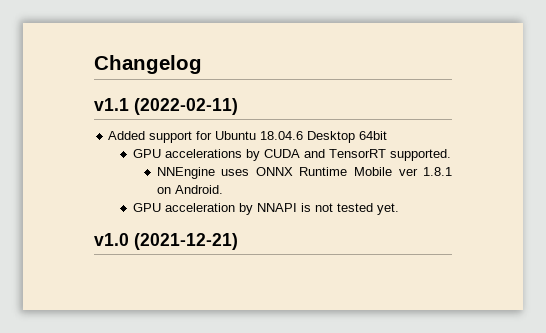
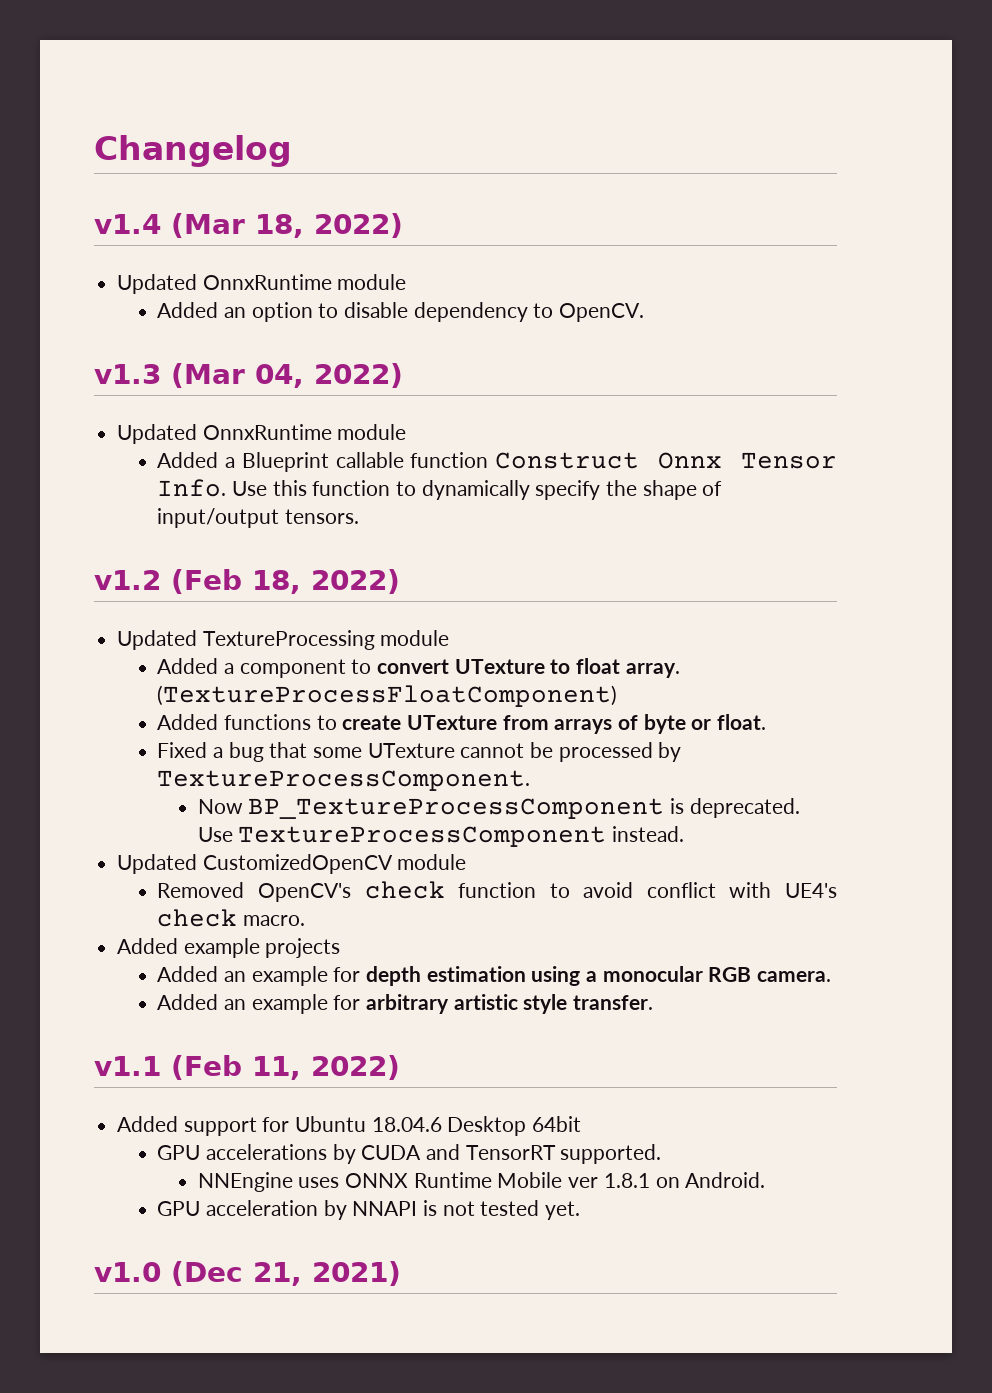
- v1.1 (2022-02-11)
+ v1.4 (Mar 18, 2022)
+ Updated OnnxRuntime module
+ Added an option to disable dependency to OpenCV.
+ v1.3 (Mar 04, 2022)
+ Updated OnnxRuntime module
+ Added a Blueprint callable function Construct Onnx Tensor Info. Use this function to dynamically specify the shape of input/output tensors.
+ v1.2 (Feb 18, 2022)
+ Updated TextureProcessing module
+ Added a component to convert UTexture to float array. (TextureProcessFloatComponent)
+ Added functions to create UTexture from arrays of byte or float.
+ Fixed a bug that some UTexture cannot be processed by TextureProcessComponent.
+ Now BP_TextureProcessComponent is deprecated. Use TextureProcessComponent instead.
+ Updated CustomizedOpenCV module
+ Removed OpenCV's check function to avoid conflict with UE4's check macro.
+ Added example projects
+ Added an example for depth estimation using a monocular RGB camera.
+ Added an example for arbitrary artistic style transfer.
+ v1.1 (Feb 11, 2022)
- v1.0 (2021-12-21)
+ v1.0 (Dec 21, 2021)

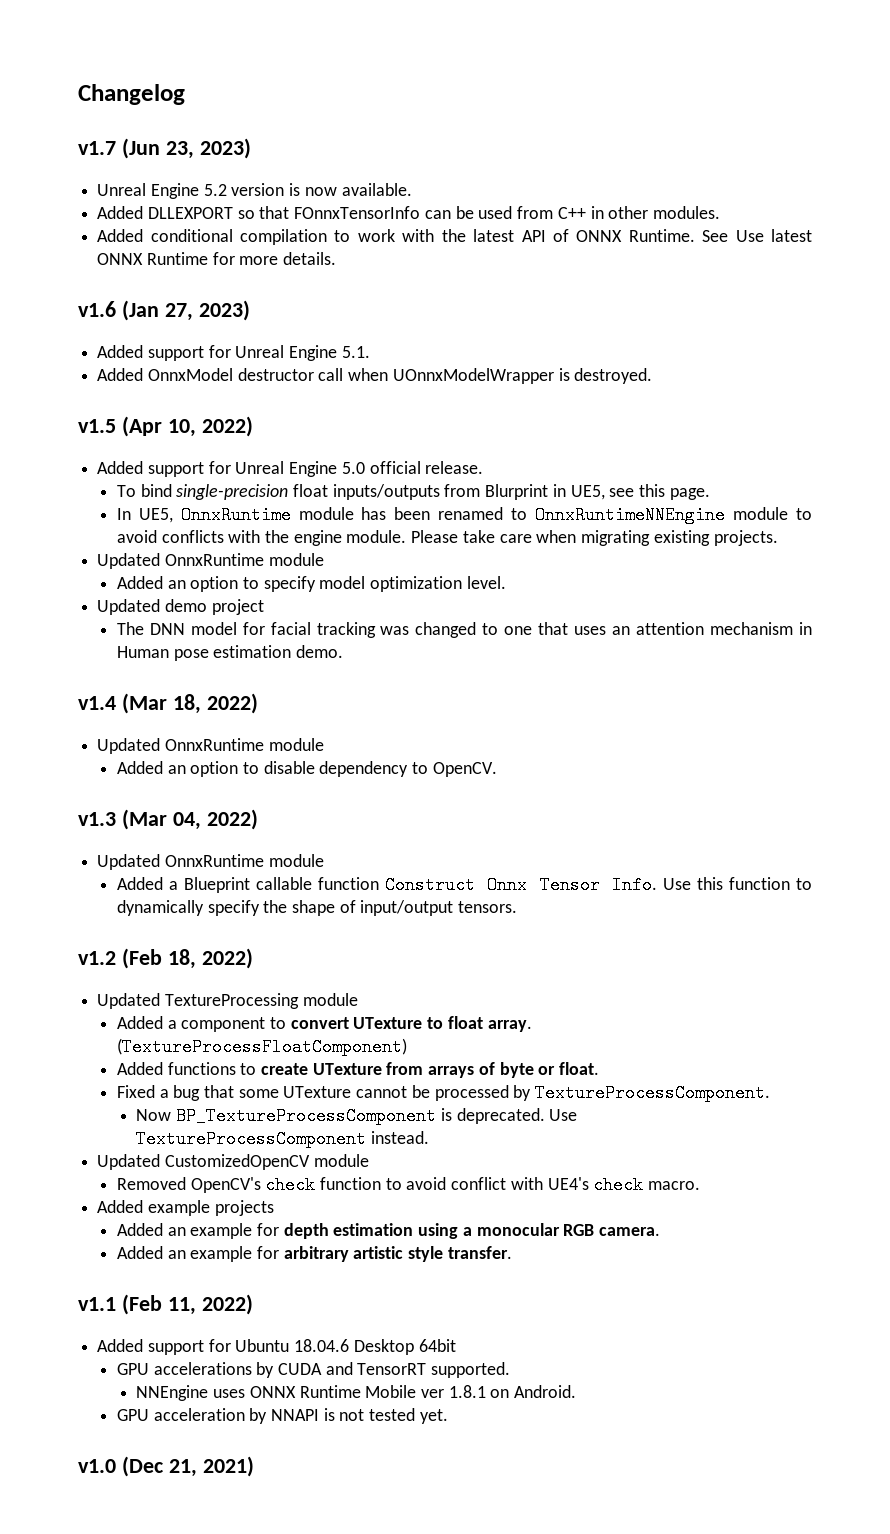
+ v1.7 (Jun 23, 2023)
+ Unreal Engine 5.2 version is now available.
+ Added DLLEXPORT so that FOnnxTensorInfo can be used from C++ in other modules.
+ Added conditional compilation to work with the latest API of ONNX Runtime. See Use latest ONNX Runtime for more details.
+ v1.6 (Jan 27, 2023)
+ Added support for Unreal Engine 5.1.
+ Added OnnxModel destructor call when UOnnxModelWrapper is destroyed.
+ v1.5 (Apr 10, 2022)
+ Added support for Unreal Engine 5.0 official release.
+ To bind single-precision float inputs/outputs from Blurprint in UE5, see this page.
+ In UE5, OnnxRuntime module has been renamed to OnnxRuntimeNNEngine module to avoid conflicts with the engine module. Please take care when migrating existing projects.
+ Updated OnnxRuntime module
+ Added an option to specify model optimization level.
+ Updated demo project
+ The DNN model for facial tracking was changed to one that uses an attention mechanism in Human pose estimation demo.

